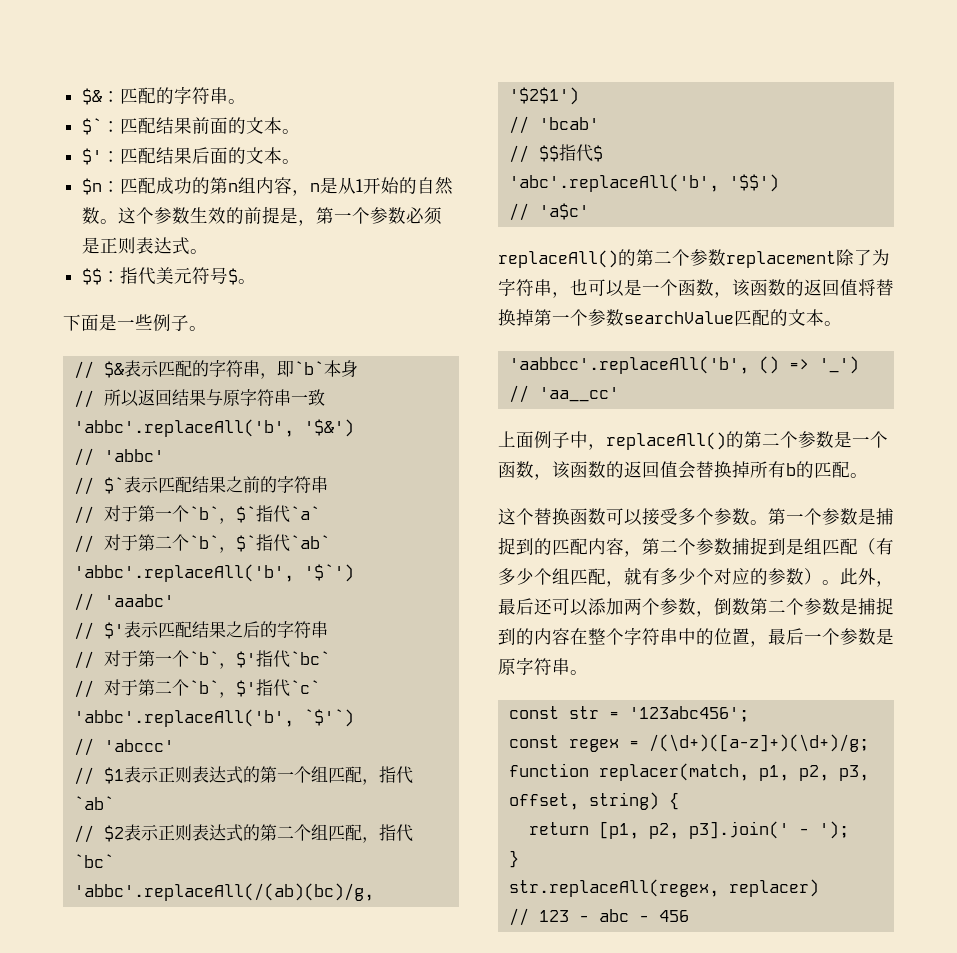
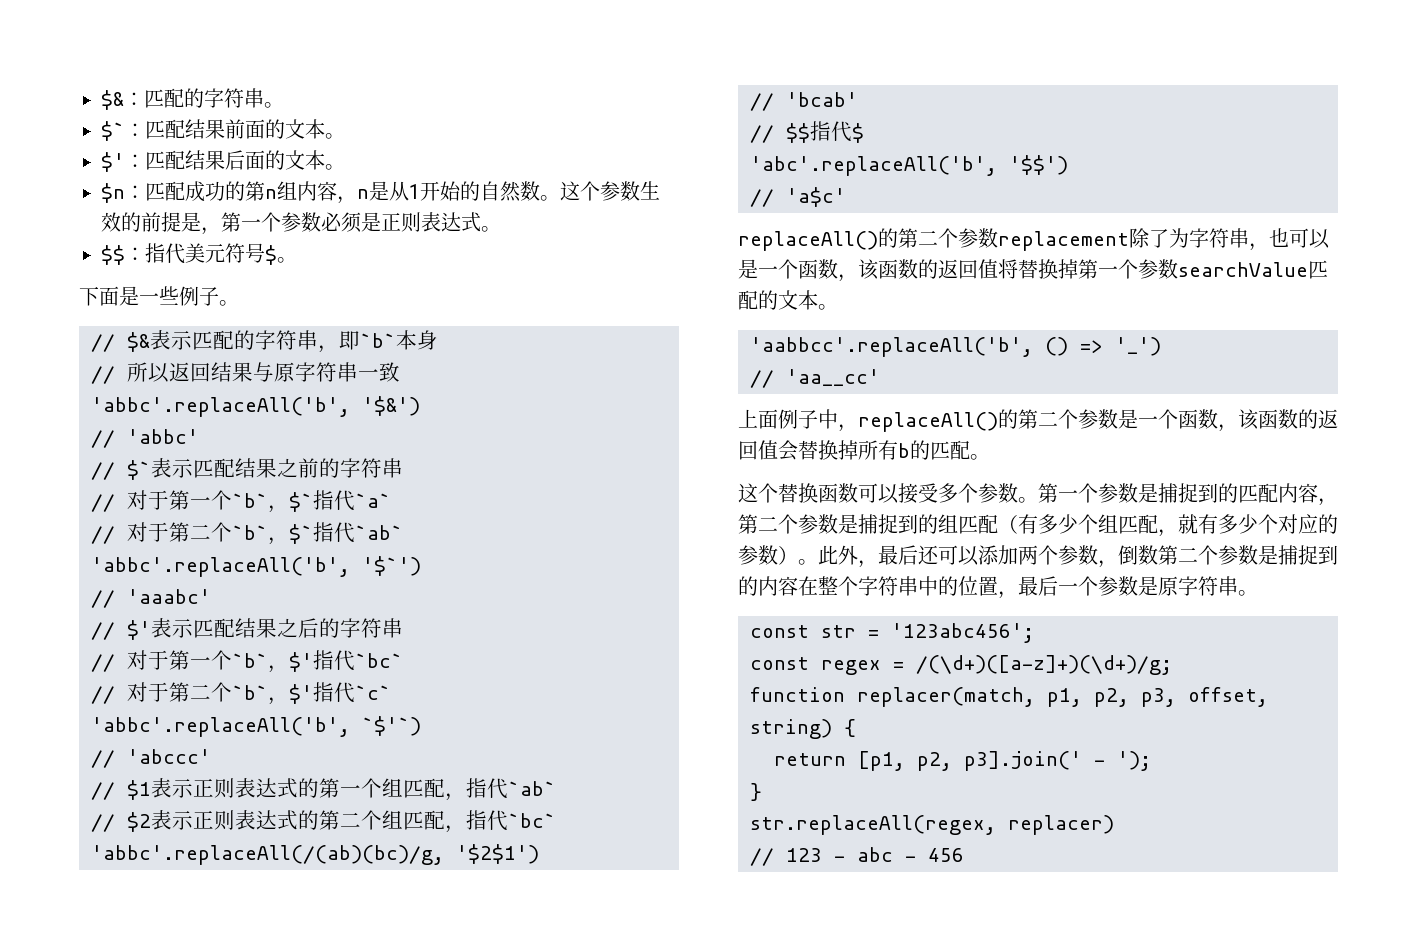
- 第一个参数是捕捉到的匹配内容，第二个参数捕捉到是组匹配（有多少个组匹配，就有多少个对应的参数）。
+ 第一个参数是捕捉到的匹配内容，第二个参数是捕捉到的组匹配（有多少个组匹配，就有多少个对应的参数）。

